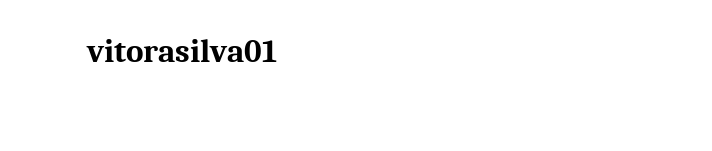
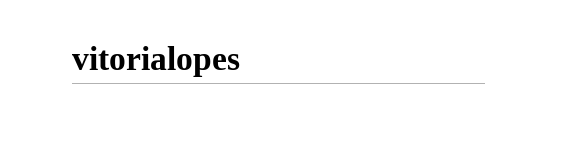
- vitorasilva01
+ vitorialopes

